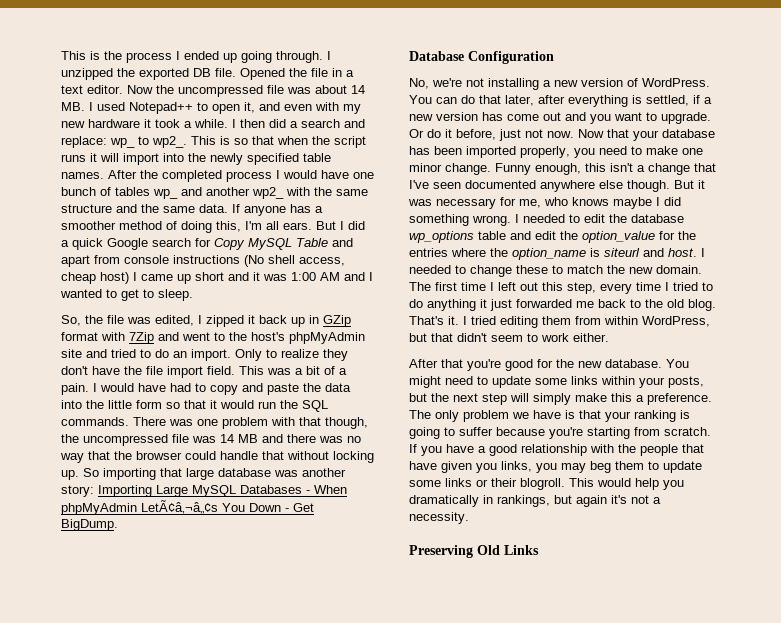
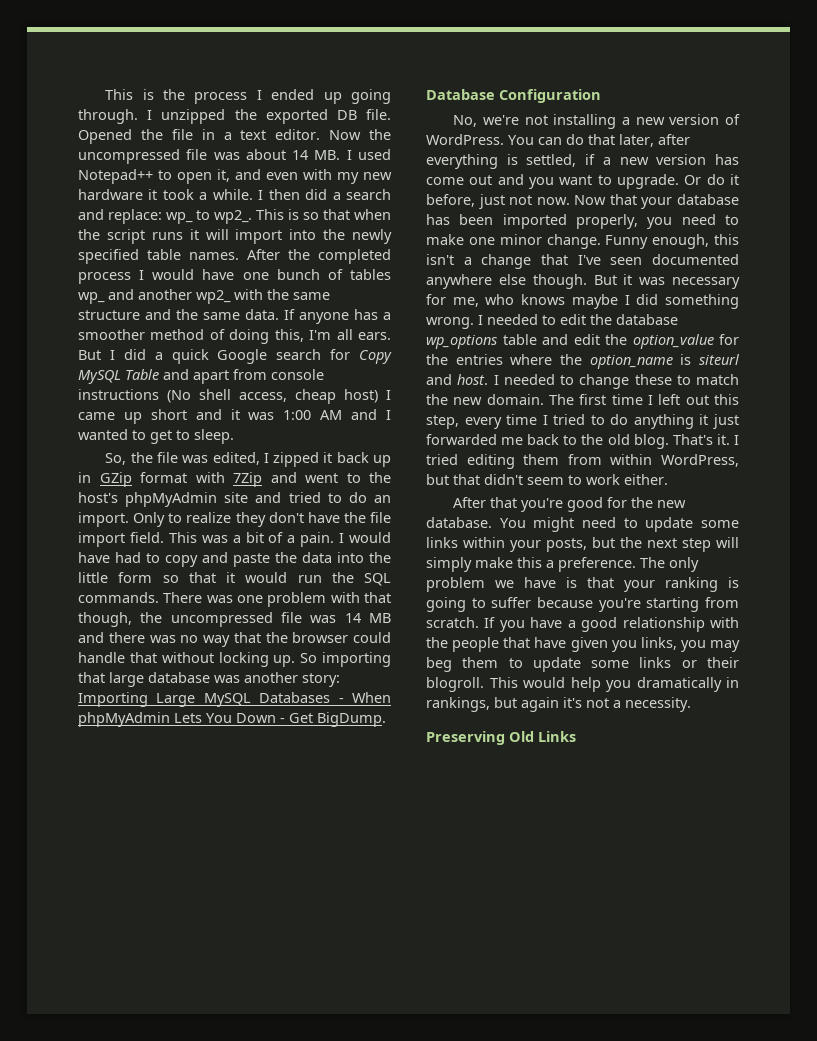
- So importing that large database was another story: Importing Large MySQL Databases - When phpMyAdmin LetÃ¢â‚¬â„¢s You Down - Get BigDump.
+ So importing that large database was another story: Importing Large MySQL Databases - When phpMyAdmin Lets You Down - Get BigDump.

